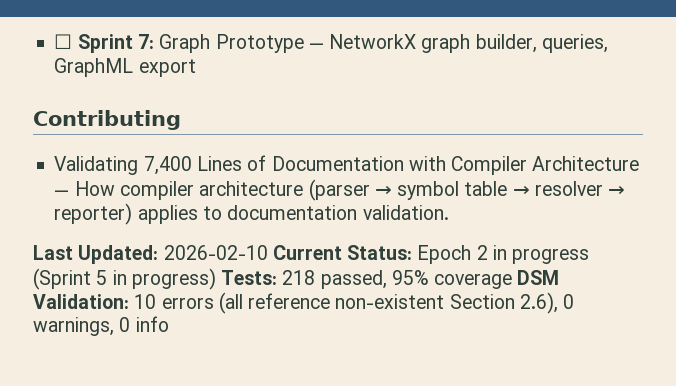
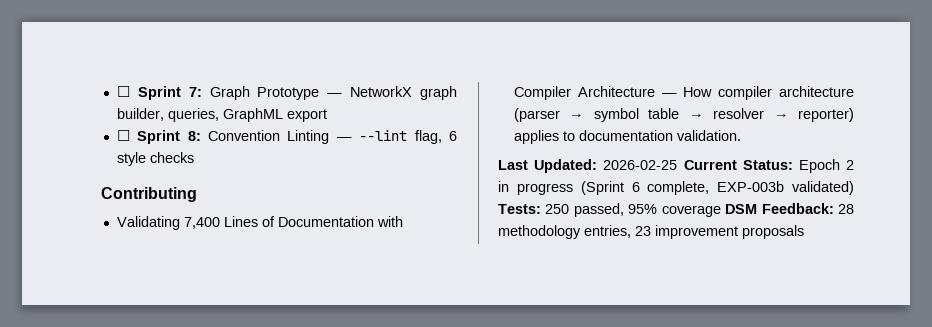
+ ☐ Sprint 8: Convention Linting — --lint flag, 6 style checks
- Last Updated: 2026-02-10 Current Status: Epoch 2 in progress (Sprint 5 in progress) Tests: 218 passed, 95% coverage DSM Validation: 10 errors (all reference non-existent Section 2.6), 0 warnings, 0 info
+ Last Updated: 2026-02-25 Current Status: Epoch 2 in progress (Sprint 6 complete, EXP-003b validated) Tests: 250 passed, 95% coverage DSM Feedback: 28 methodology entries, 23 improvement proposals

